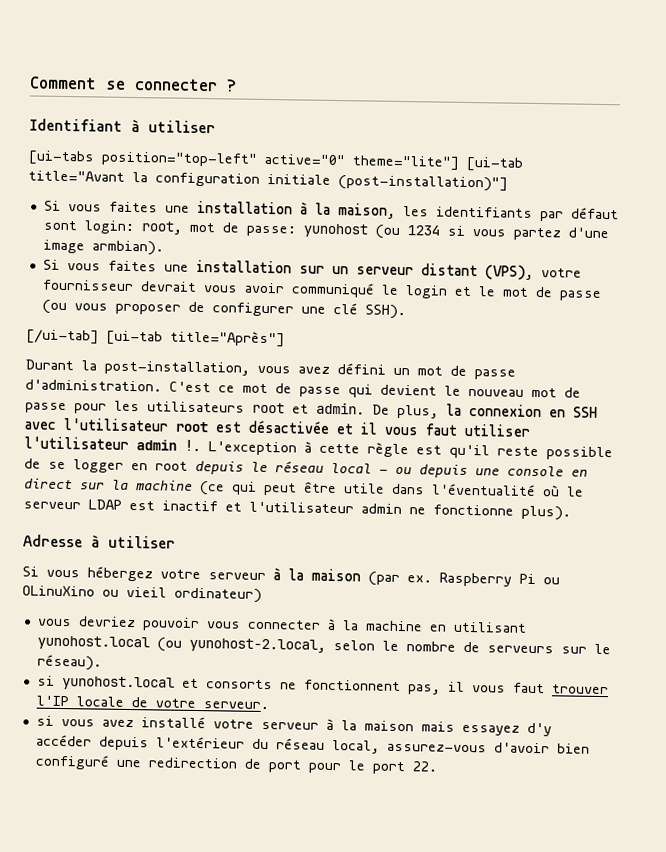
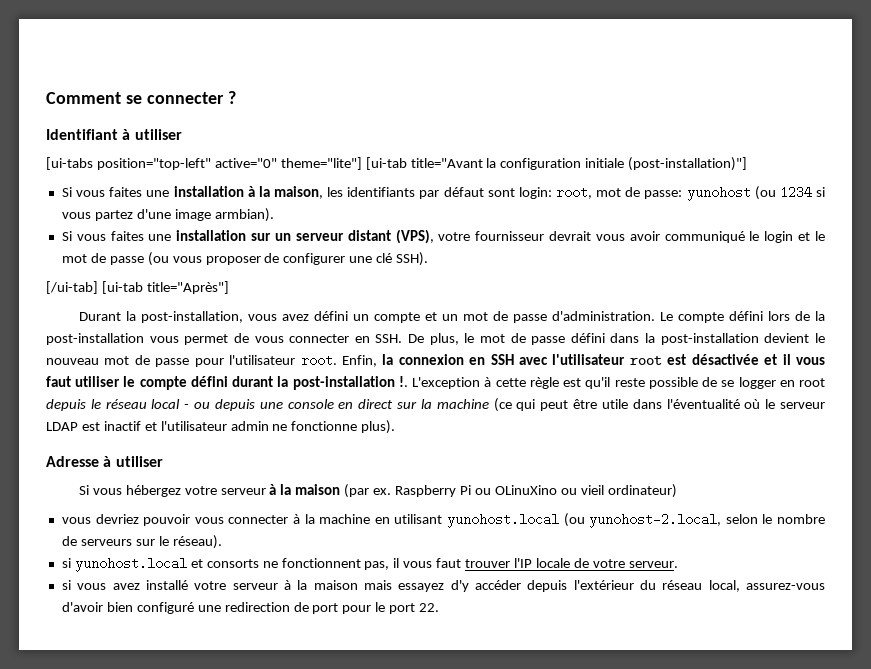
- Durant la post-installation, vous avez défini un mot de passe d'administration.
+ Durant la post-installation, vous avez défini un compte et un mot de passe d'administration.
- C'est ce mot de passe qui devient le nouveau mot de passe pour les utilisateurs root et admin. De plus, la connexion en SSH avec l'utilisateur root est désactivée et il vous faut utiliser l'utilisateur admin !.
+ Le compte défini lors de la post-installation vous permet de vous connecter en SSH. De plus, le mot de passe défini dans la post-installation devient le nouveau mot de passe pour l'utilisateur root. Enfin, la connexion en SSH avec l'utilisateur root est désactivée et il vous faut utiliser le compte défini durant la post-installation !.

